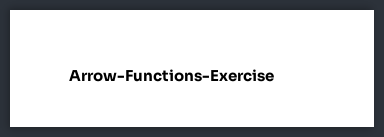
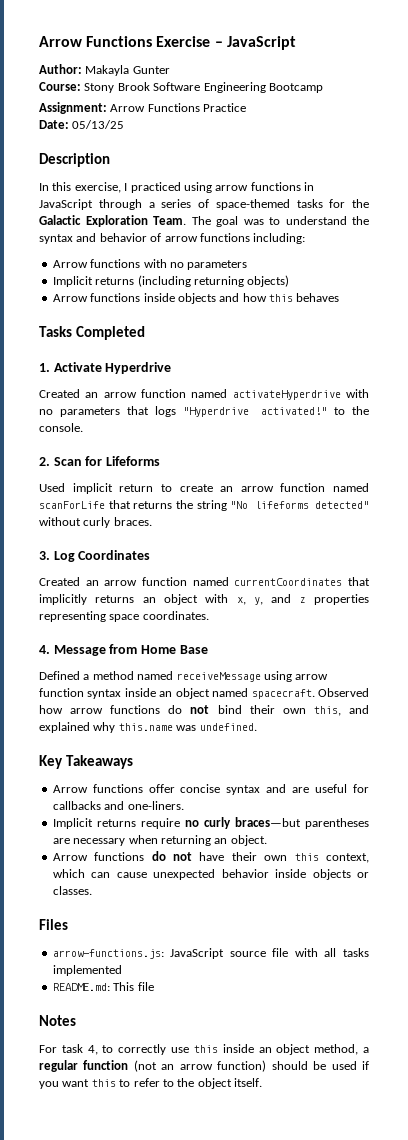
- Arrow-Functions-Exercise
+ Arrow Functions Exercise – JavaScript
+ Author: Makayla Gunter
+ Course: Stony Brook Software Engineering Bootcamp
+ Assignment: Arrow Functions Practice
+ Date: 05/13/25
+ Description
+ In this exercise, I practiced using arrow functions in JavaScript through a series of space-themed tasks for the Galactic Exploration Team. The goal was to understand the syntax and behavior of arrow functions including:
+ Arrow functions with no parameters
+ Implicit returns (including returning objects)
+ Arrow functions inside objects and how this behaves
+ Tasks Completed
+ 1. Activate Hyperdrive
+ Created an arrow function named activateHyperdrive with no parameters that logs "Hyperdrive activated!" to the console.
+ 2. Scan for Lifeforms
+ Used implicit return to create an arrow function named scanForLife that returns the string "No lifeforms detected" without curly braces.
+ 3. Log Coordinates
+ Created an arrow function named currentCoordinates that implicitly returns an object with x, y, and z properties representing space coordinates.
+ 4. Message from Home Base
+ Defined a method named receiveMessage using arrow function syntax inside an object named spacecraft. Observed how arrow functions do not bind their own this, and explained why this.name was undefined.
+ Key Takeaways
+ Arrow functions offer concise syntax and are useful for callbacks and one-liners.
+ Implicit returns require no curly braces—but parentheses are necessary when returning an object.
+ Arrow functions do not have their own this context, which can cause unexpected behavior inside objects or classes.
+ Files
+ arrow-functions.js: JavaScript source file with all tasks implemented
+ README.md: This file
+ Notes
+ For task 4, to correctly use this inside an object method, a regular function (not an arrow function) should be used if you want this to refer to the object itself.

